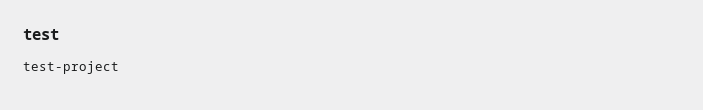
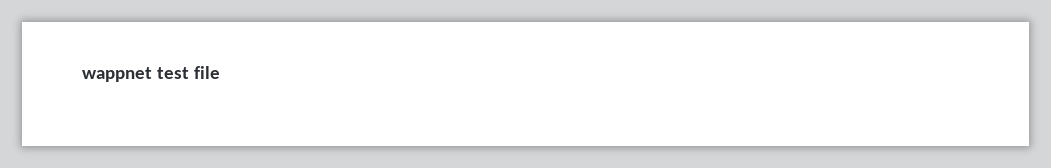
- test
- test-project
+ wappnet test file

